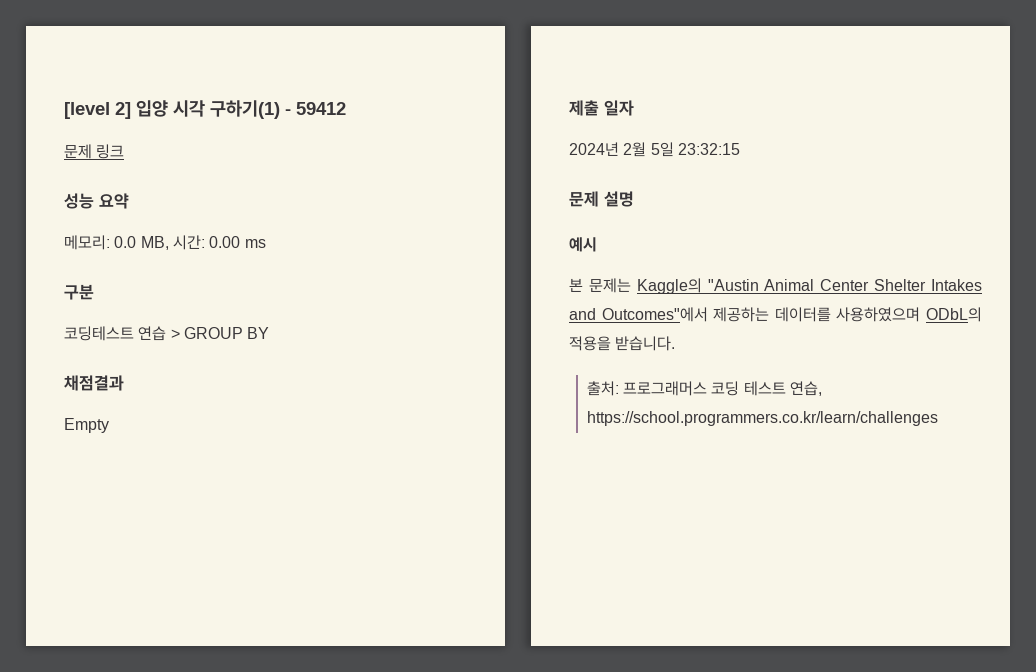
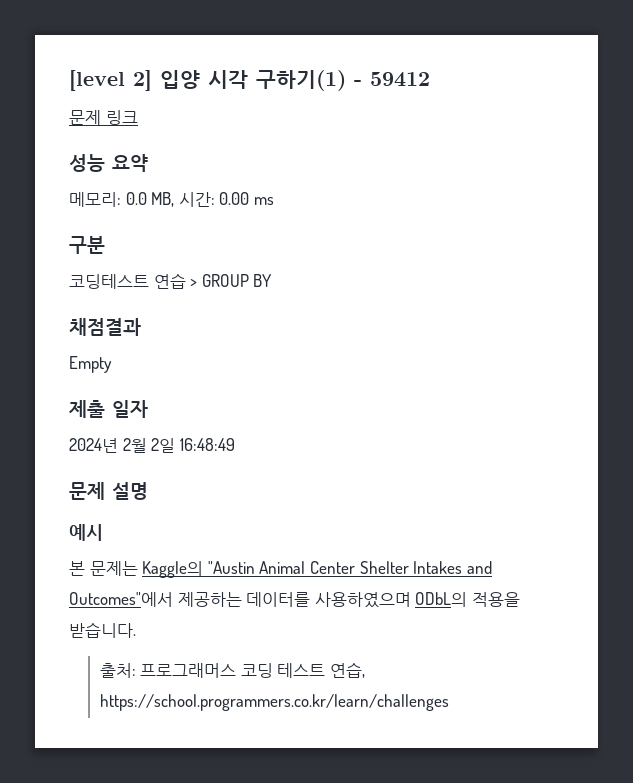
- 2024년 2월 5일 23:32:15
+ 2024년 2월 2일 16:48:49

